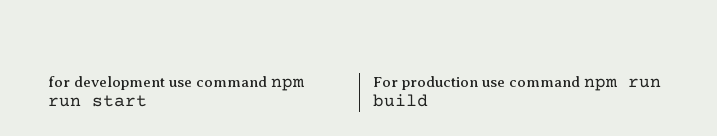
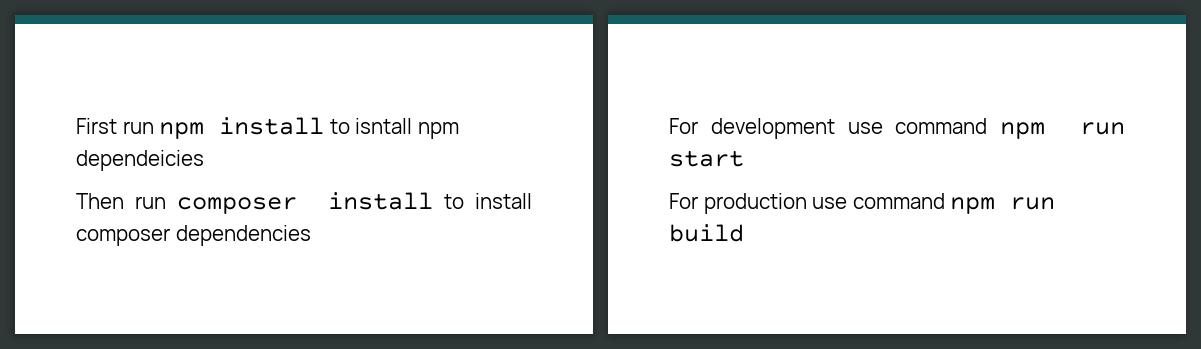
- for development use command npm run start
+ First run npm install to isntall npm dependeicies
+ Then run composer install to install composer dependencies
+ For development use command npm run start

